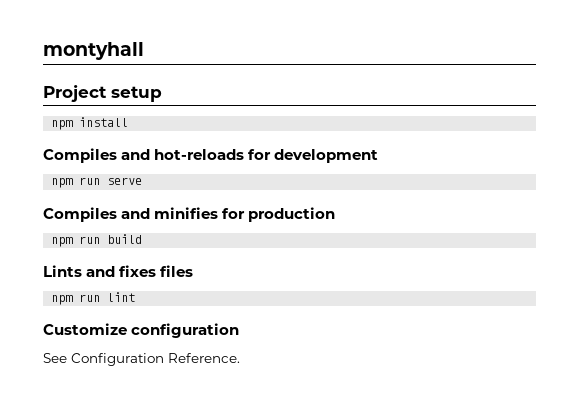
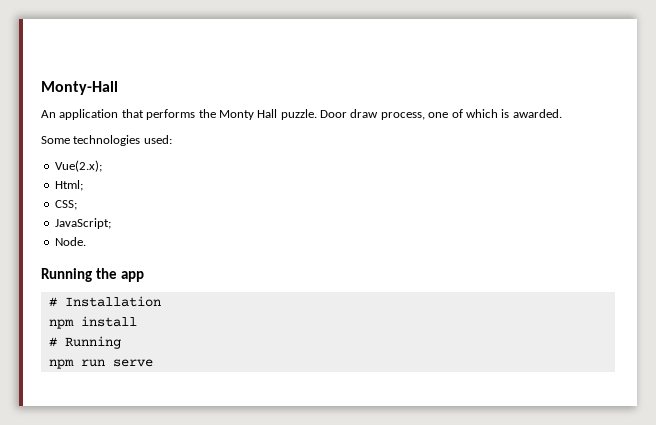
- montyhall
- Project setup
+ Monty-Hall
+ An application that performs the Monty Hall puzzle. Door draw process, one of which is awarded.
+ Some technologies used:
+ Vue(2.x);
+ Html;
+ CSS;
+ JavaScript;
+ Node.
+ Running the app
+ # Installation
  npm install
- Compiles and hot-reloads for development
+ # Running
  npm run serve
- Compiles and minifies for production
- npm run build
- Lints and fixes files
- npm run lint
- Customize configuration
- See Configuration Reference.

